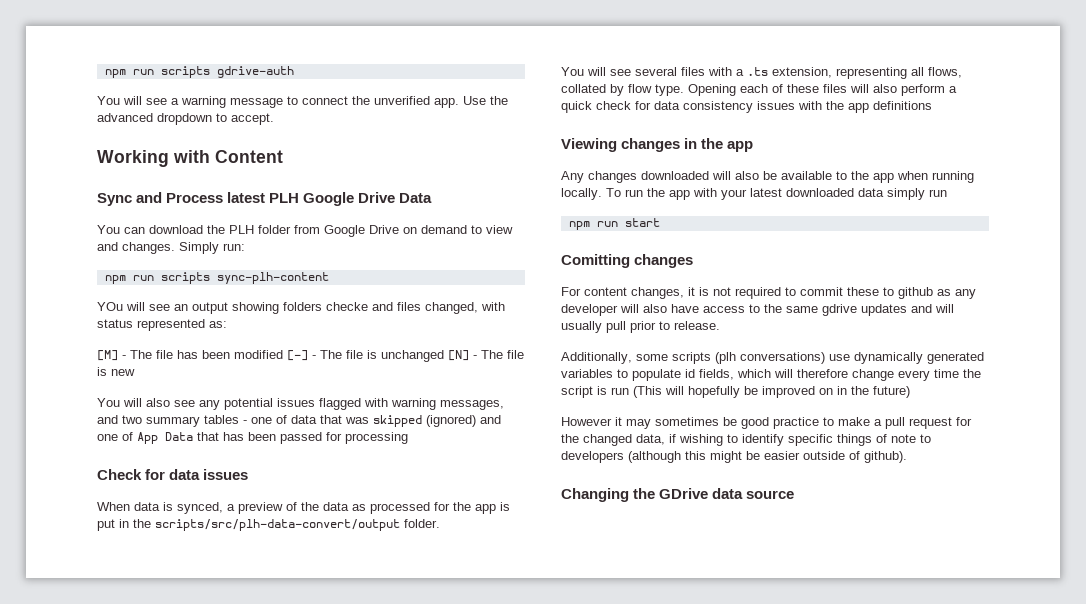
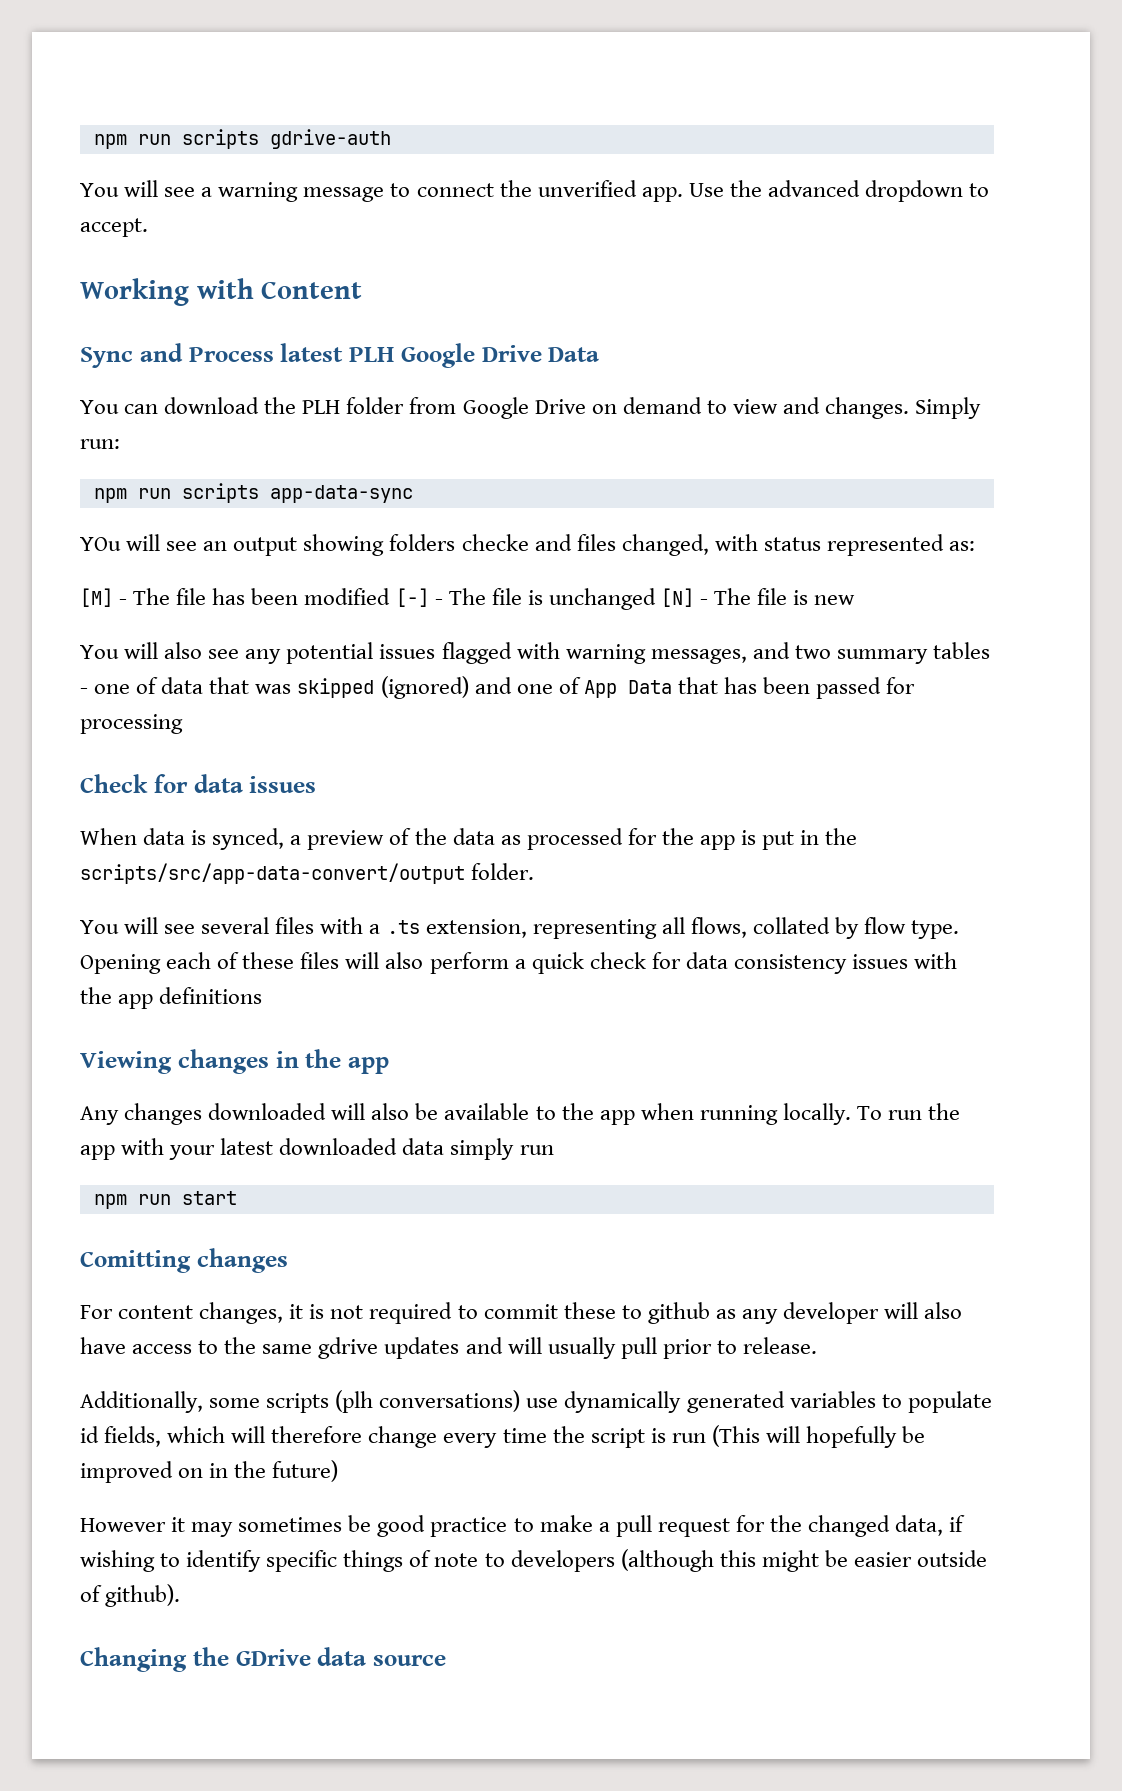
- npm run scripts sync-plh-content
+ npm run scripts app-data-sync
- When data is synced, a preview of the data as processed for the app is put in the scripts/src/plh-data-convert/output folder.
+ When data is synced, a preview of the data as processed for the app is put in the scripts/src/app-data-convert/output folder.

